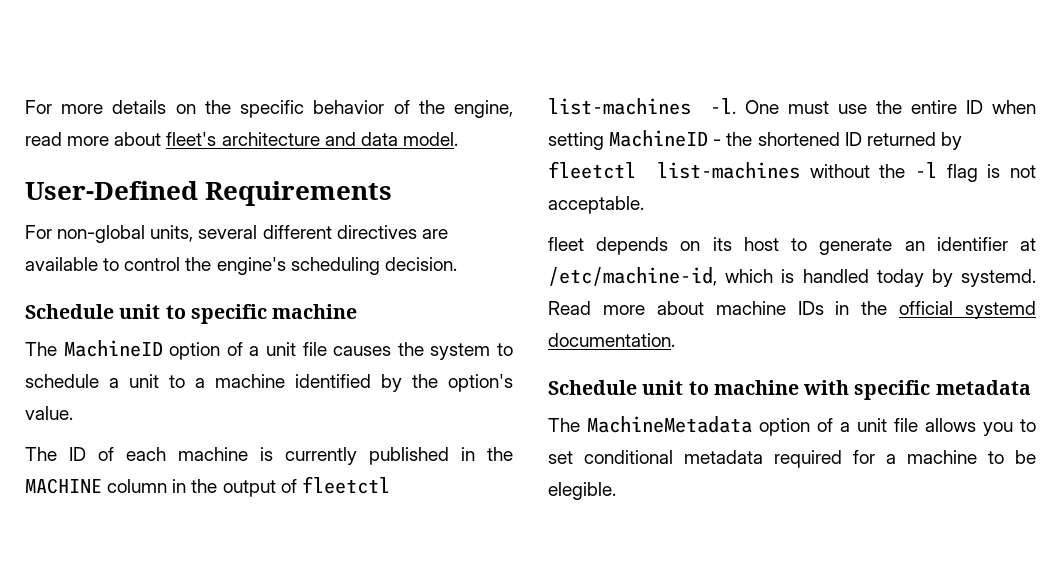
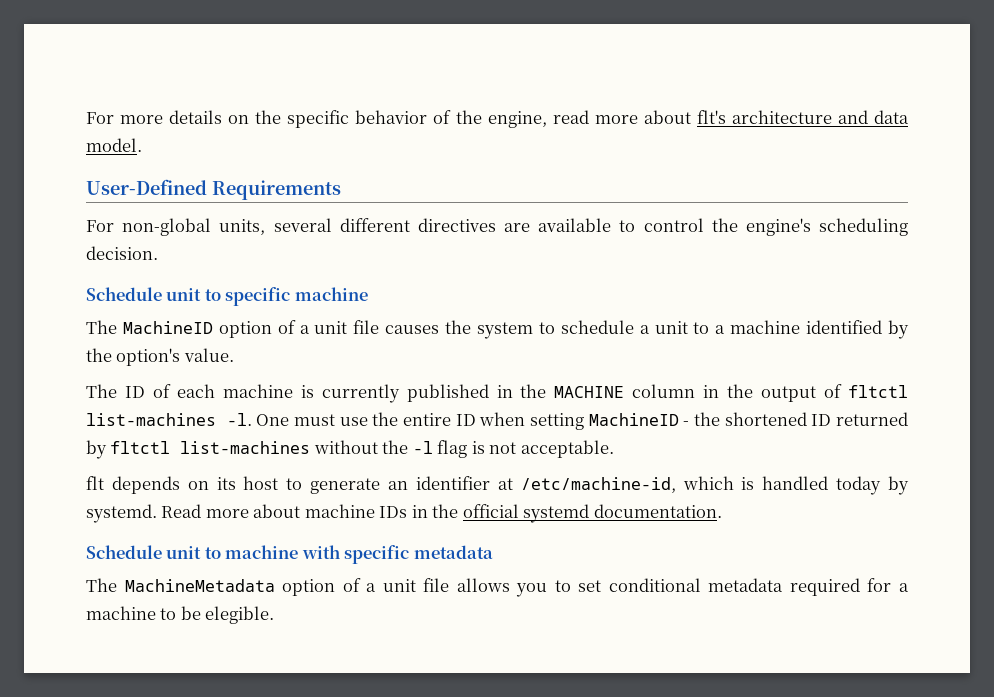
- For more details on the specific behavior of the engine, read more about fleet's architecture and data model.
+ For more details on the specific behavior of the engine, read more about flt's architecture and data model.
- The ID of each machine is currently published in the MACHINE column in the output of fleetctl list-machines -l.
+ The ID of each machine is currently published in the MACHINE column in the output of fltctl list-machines -l.
- One must use the entire ID when setting MachineID - the shortened ID returned by fleetctl list-machines without the -l flag is not acceptable.
+ One must use the entire ID when setting MachineID - the shortened ID returned by fltctl list-machines without the -l flag is not acceptable.
- fleet depends on its host to generate an identifier at /etc/machine-id, which is handled today by systemd.
+ flt depends on its host to generate an identifier at /etc/machine-id, which is handled today by systemd.

